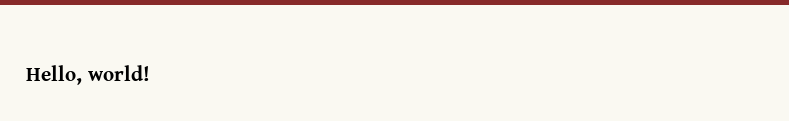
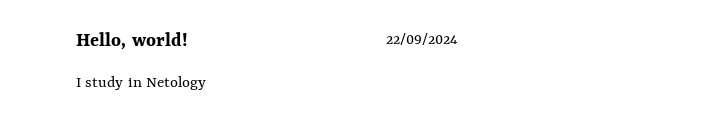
+ I study in Netology
+ 22/09/2024

